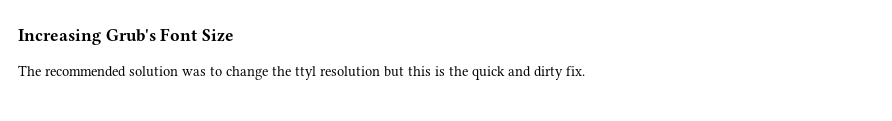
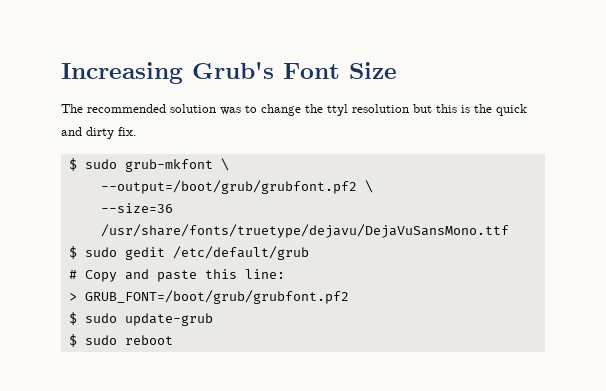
+ $ sudo grub-mkfont \
+ --output=/boot/grub/grubfont.pf2 \
+ --size=36 /usr/share/fonts/truetype/dejavu/DejaVuSansMono.ttf
+ $ sudo gedit /etc/default/grub
+ # Copy and paste this line:
+ > GRUB_FONT=/boot/grub/grubfont.pf2
+ $ sudo update-grub
+ $ sudo reboot

